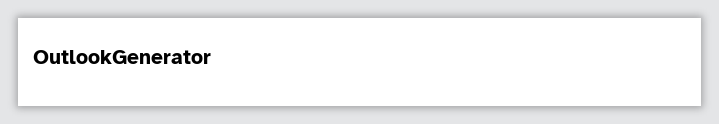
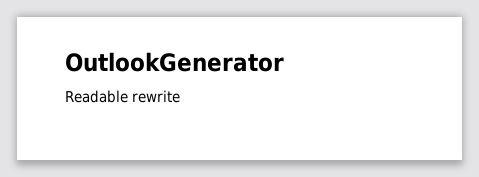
+ Readable rewrite

